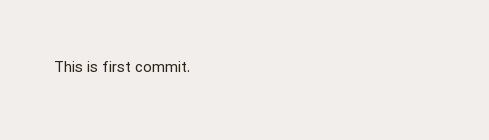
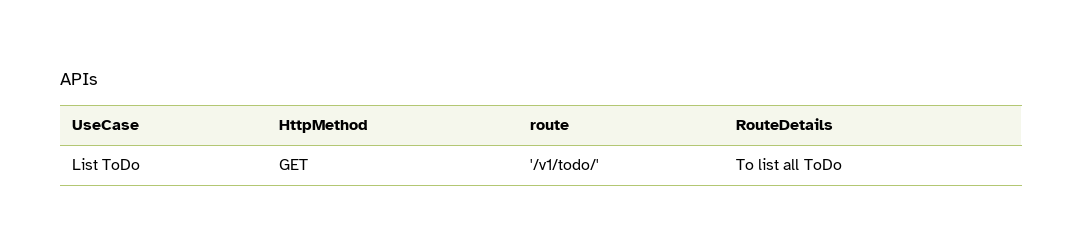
- This is first commit.
+ APIs
+ UseCase | HttpMethod | route | RouteDetails
+ List ToDo | GET | '/v1/todo/' | To list all ToDo

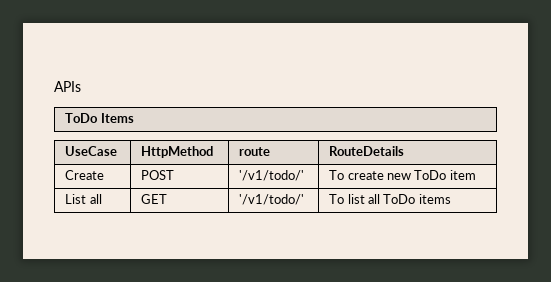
+ ToDo Items
+ Create | POST | '/v1/todo/' | To create new ToDo item
- List ToDo | GET | '/v1/todo/' | To list all ToDo
+ List all | GET | '/v1/todo/' | To list all ToDo items

